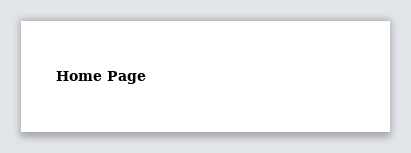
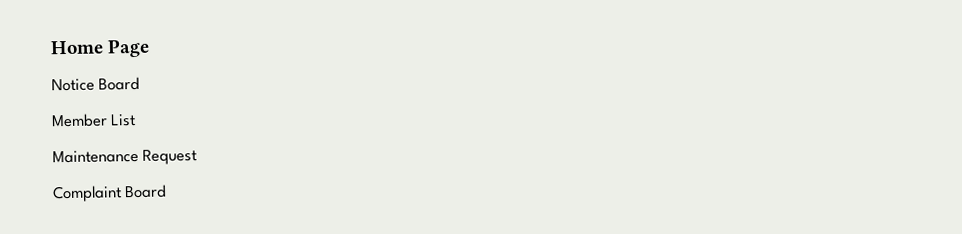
+ Notice Board
+ Member List
+ Maintenance Request
+ Complaint Board

